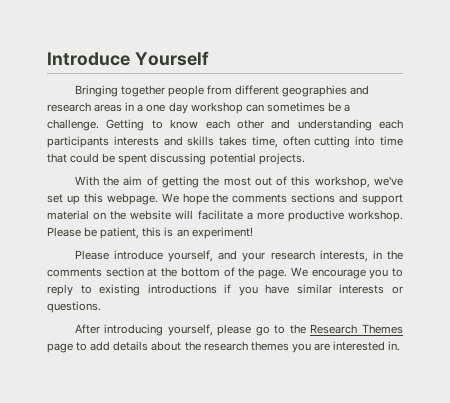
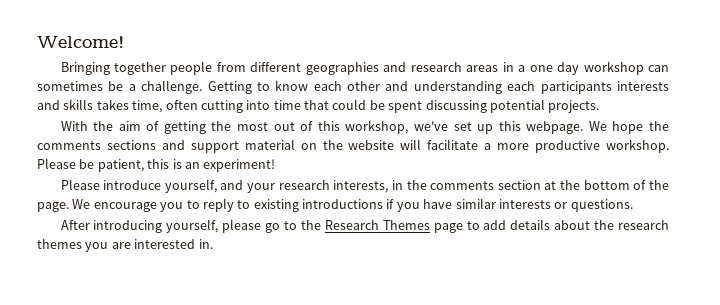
- Introduce Yourself
+ Welcome!

